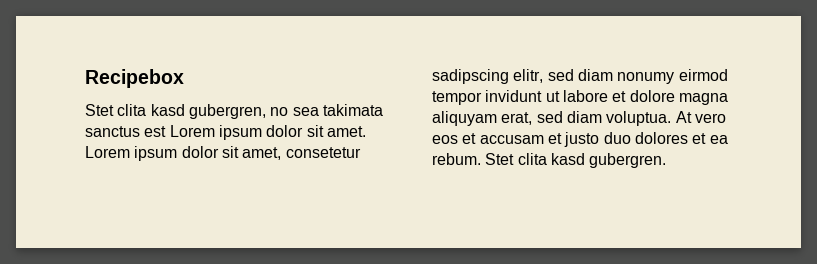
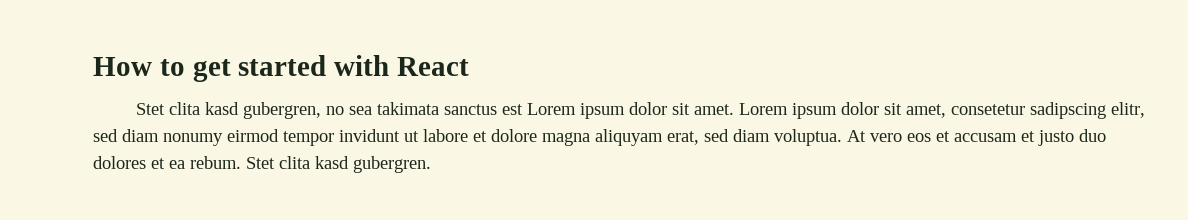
- Recipebox
+ How to get started with React

